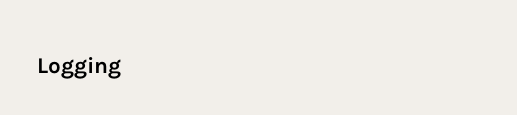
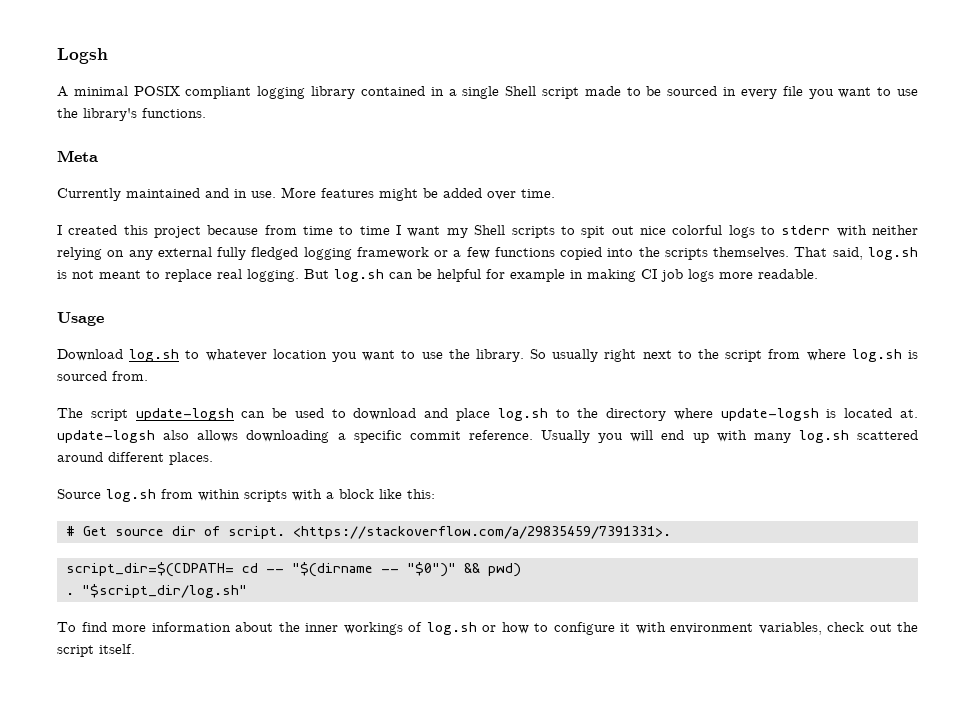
- Logging
+ Logsh
+ A minimal POSIX compliant logging library contained in a single Shell script made to be sourced in every file you want to use the library's functions.
+ Meta
+ Currently maintained and in use. More features might be added over time.
+ I created this project because from time to time I want my Shell scripts to spit out nice colorful logs to stderr with neither relying on any external fully fledged logging framework or a few functions copied into the scripts themselves. That said, log.sh is not meant to replace real logging. But log.sh can be helpful for example in making CI job logs more readable.
+ Usage
+ Download log.sh to whatever location you want to use the library. So usually right next to the script from where log.sh is sourced from.
+ The script update-logsh can be used to download and place log.sh to the directory where update-logsh is located at. update-logsh also allows downloading a specific commit reference. Usually you will end up with many log.sh scattered around different places.
+ Source log.sh from within scripts with a block like this:
+ # Get source dir of script. <https://stackoverflow.com/a/29835459/7391331>.
+ script_dir=$(CDPATH= cd -- "$(dirname -- "$0")" && pwd)
+ . "$script_dir/log.sh"
+ To find more information about the inner workings of log.sh or how to configure it with environment variables, check out the script itself.

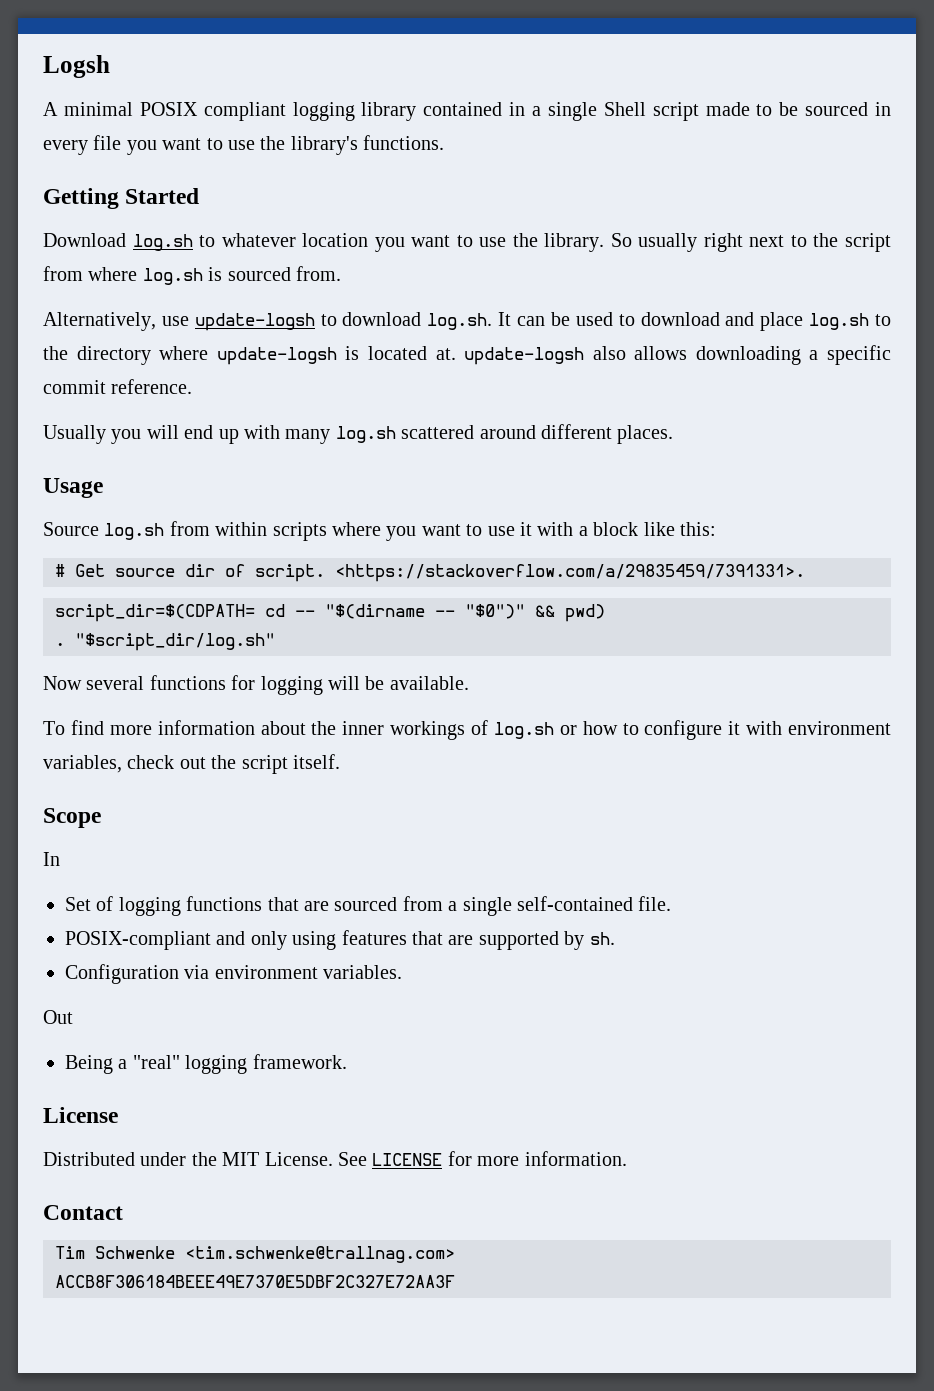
- Meta
- Currently maintained and in use. More features might be added over time.
- I created this project because from time to time I want my Shell scripts to spit out nice colorful logs to stderr with neither relying on any external fully fledged logging framework or a few functions copied into the scripts themselves. That said, log.sh is not meant to replace real logging. But log.sh can be helpful for example in making CI job logs more readable.
- Usage
+ Getting Started
- The script update-logsh can be used to download and place log.sh to the directory where update-logsh is located at. update-logsh also allows downloading a specific commit reference. Usually you will end up with many log.sh scattered around different places.
+ Alternatively, use update-logsh to download log.sh. It can be used to download and place log.sh to the directory where update-logsh is located at. update-logsh also allows downloading a specific commit reference.
+ Usually you will end up with many log.sh scattered around different places.
+ Usage
- Source log.sh from within scripts with a block like this:
+ Source log.sh from within scripts where you want to use it with a block like this:
+ Now several functions for logging will be available.
+ Scope
+ In
+ Set of logging functions that are sourced from a single self-contained file.
+ POSIX-compliant and only using features that are supported by sh.
+ Configuration via environment variables.
+ Out
+ Being a "real" logging framework.
+ License
+ Distributed under the MIT License. See LICENSE for more information.
+ Contact
+ Tim Schwenke <tim.schwenke@trallnag.com>
+ ACCB8F306184BEEE49E7370E5DBF2C327E72AA3F

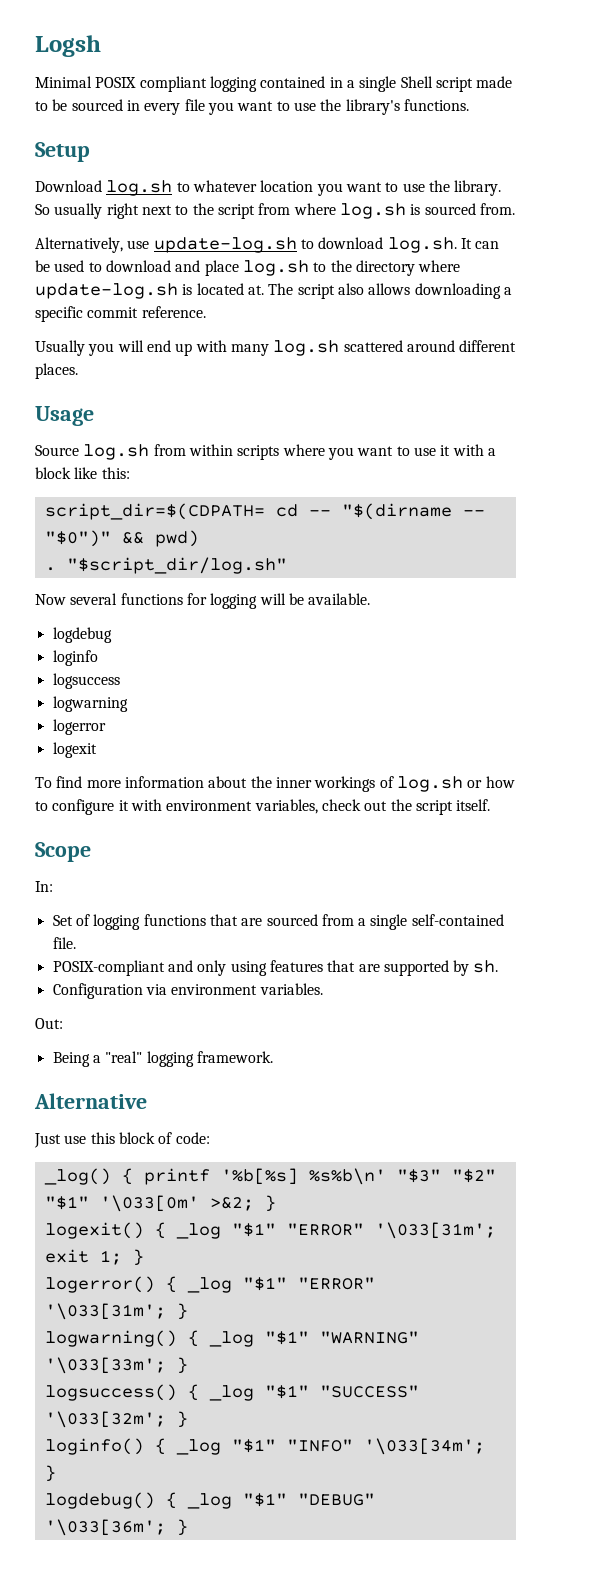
- A minimal POSIX compliant logging library contained in a single Shell script made to be sourced in every file you want to use the library's functions.
+ Minimal POSIX compliant logging contained in a single Shell script made to be sourced in every file you want to use the library's functions.
- Getting Started
+ Setup
- Alternatively, use update-logsh to download log.sh. It can be used to download and place log.sh to the directory where update-logsh is located at. update-logsh also allows downloading a specific commit reference.
+ Alternatively, use update-log.sh to download log.sh. It can be used to download and place log.sh to the directory where update-log.sh is located at. The script also allows downloading a specific commit reference.
- # Get source dir of script. <https://stackoverflow.com/a/29835459/7391331>.
+ logdebug
+ loginfo
+ logsuccess
+ logwarning
+ logerror
+ logexit
- In
+ In:
- Out
+ Out:
- License
- Distributed under the MIT License. See LICENSE for more information.
- Contact
- Tim Schwenke <tim.schwenke@trallnag.com>
- ACCB8F306184BEEE49E7370E5DBF2C327E72AA3F
+ Alternative
+ Just use this block of code:
+ _log() { printf '%b[%s] %s%b\n' "$3" "$2" "$1" '\033[0m' >&2; }
+ logexit() { _log "$1" "ERROR" '\033[31m'; exit 1; }
+ logerror() { _log "$1" "ERROR" '\033[31m'; }
+ logwarning() { _log "$1" "WARNING" '\033[33m'; }
+ logsuccess() { _log "$1" "SUCCESS" '\033[32m'; }
+ loginfo() { _log "$1" "INFO" '\033[34m'; }
+ logdebug() { _log "$1" "DEBUG" '\033[36m'; }

